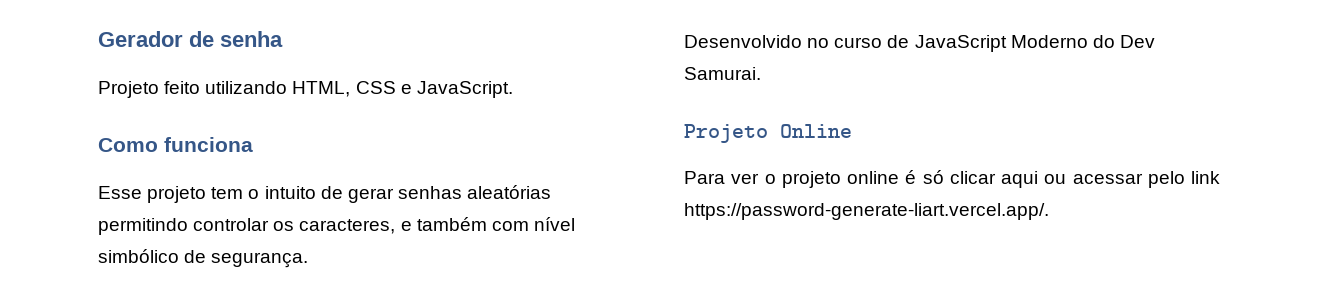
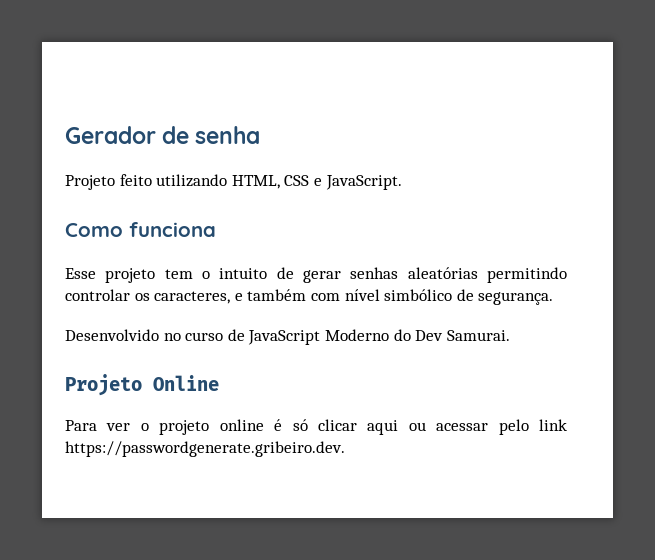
- Para ver o projeto online é só clicar aqui ou acessar pelo link https://password-generate-liart.vercel.app/.
+ Para ver o projeto online é só clicar aqui ou acessar pelo link https://passwordgenerate.gribeiro.dev.

